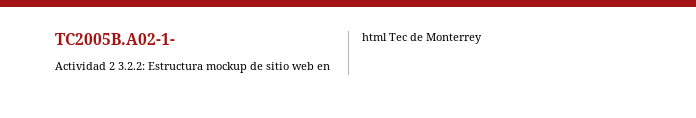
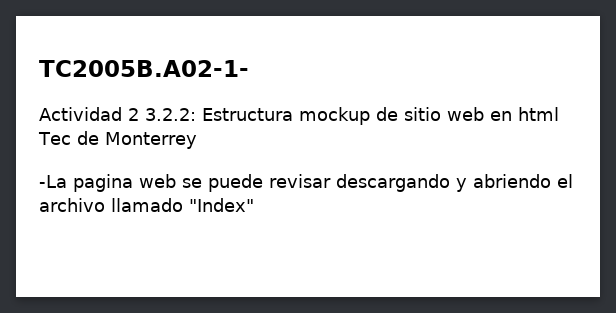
+ -La pagina web se puede revisar descargando y abriendo el archivo llamado "Index"

